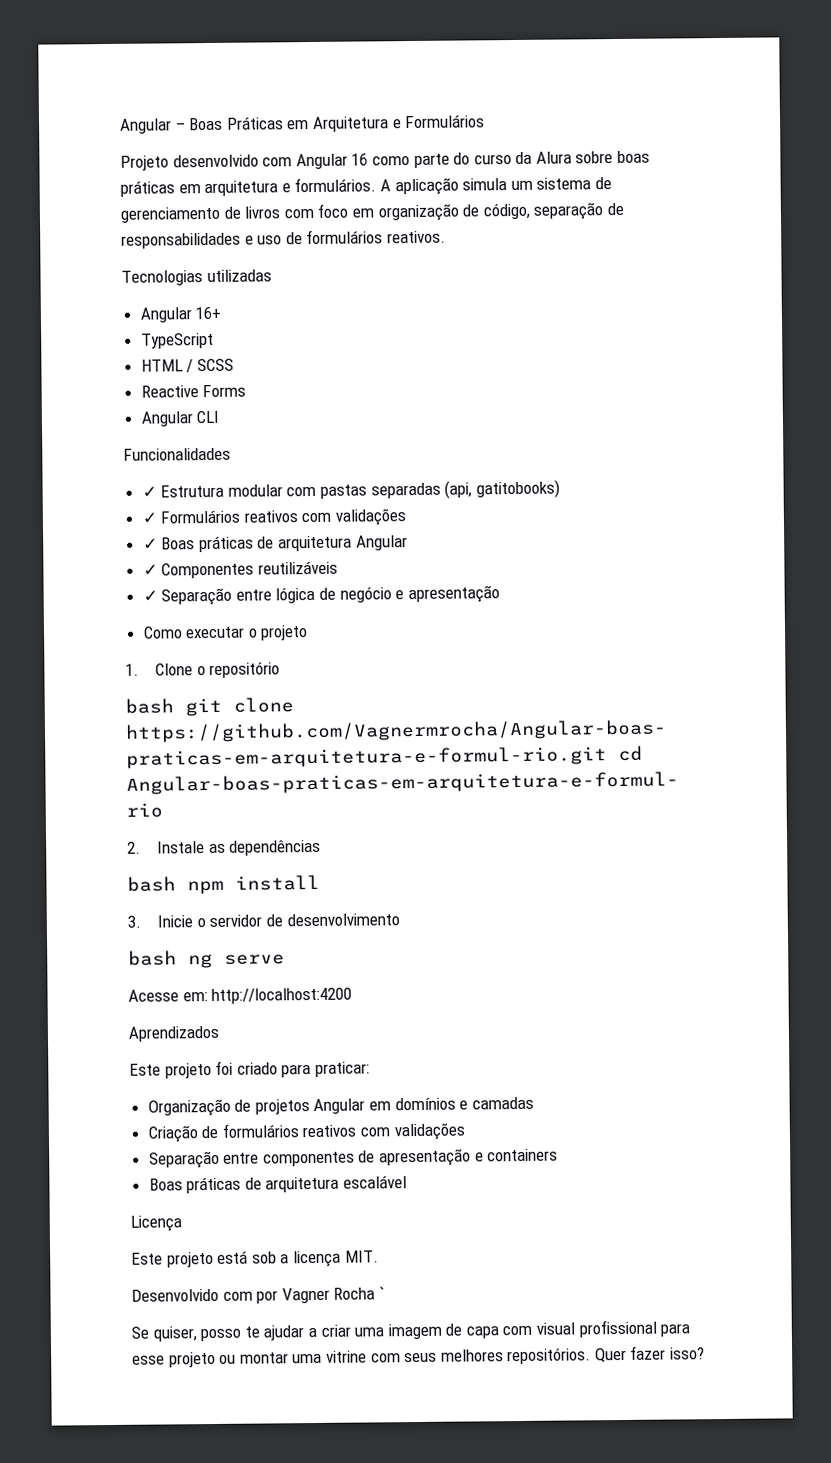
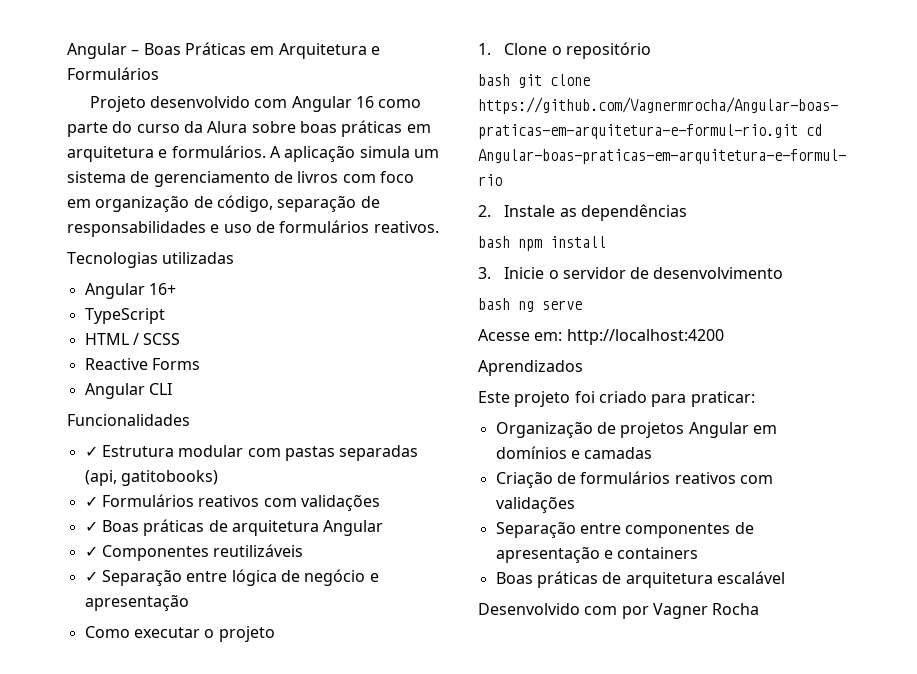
- Licença
- Este projeto está sob a licença MIT.
- Desenvolvido com por Vagner Rocha `
- Se quiser, posso te ajudar a criar uma imagem de capa com visual profissional para esse projeto ou montar uma vitrine com seus melhores repositórios. Quer fazer isso?
+ Desenvolvido com por Vagner Rocha

